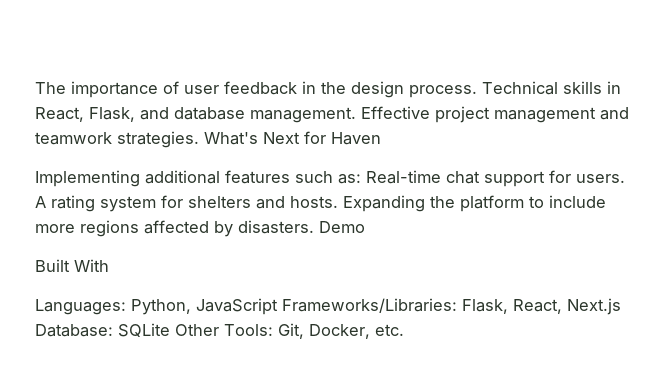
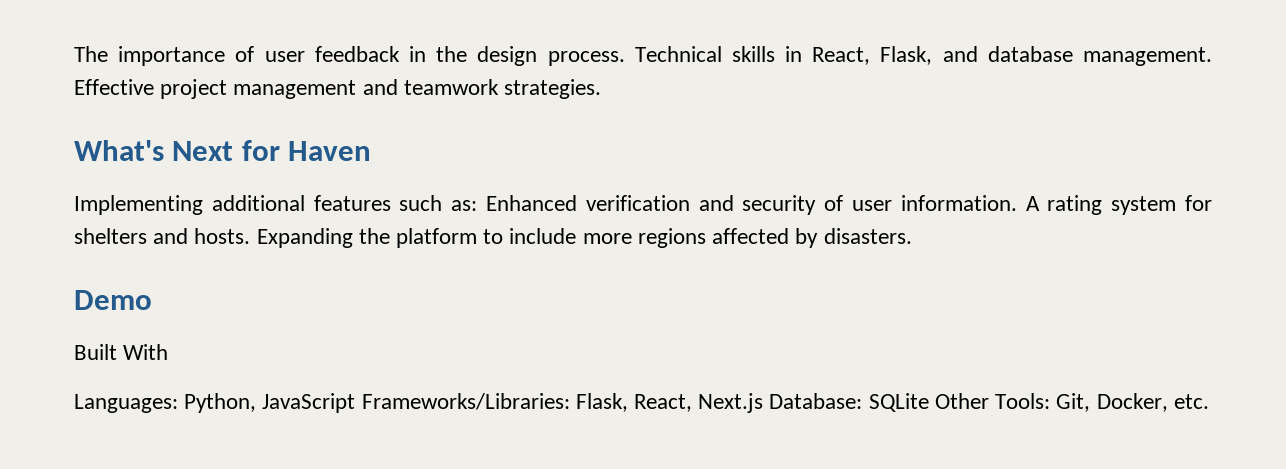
- Effective project management and teamwork strategies. What's Next for Haven
+ Effective project management and teamwork strategies.
+ What's Next for Haven
- Implementing additional features such as: Real-time chat support for users.
+ Implementing additional features such as: Enhanced verification and security of user information.
- Expanding the platform to include more regions affected by disasters. Demo
+ Expanding the platform to include more regions affected by disasters.
+ Demo

